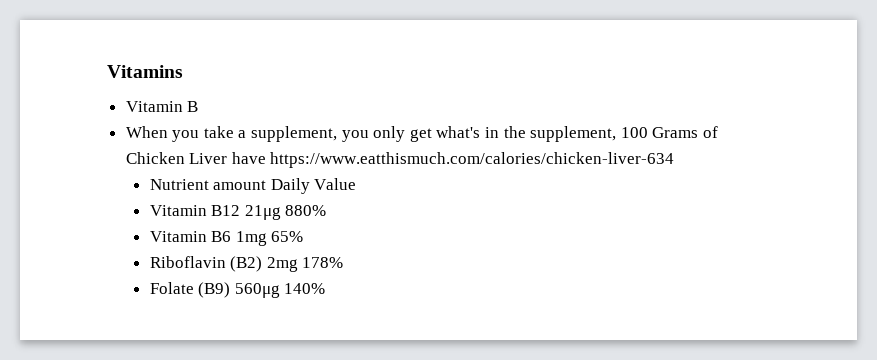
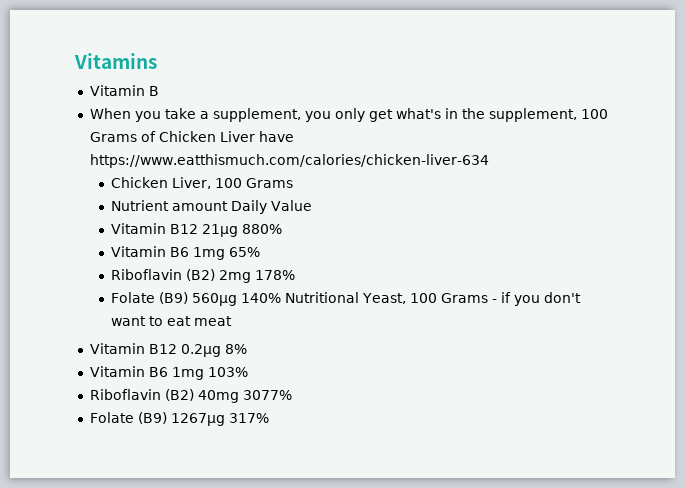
+ Chicken Liver, 100 Grams
- Folate (B9) 560μg 140%
+ Folate (B9) 560μg 140% Nutritional Yeast, 100 Grams - if you don't want to eat meat
+ Vitamin B12 0.2μg 8%
+ Vitamin B6 1mg 103%
+ Riboflavin (B2) 40mg 3077%
+ Folate (B9) 1267μg 317%

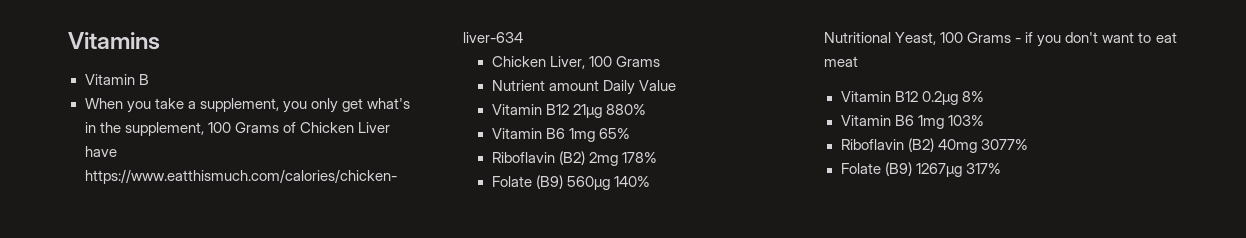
- Folate (B9) 560μg 140% Nutritional Yeast, 100 Grams - if you don't want to eat meat
+ Folate (B9) 560μg 140%
+ Nutritional Yeast, 100 Grams - if you don't want to eat meat

